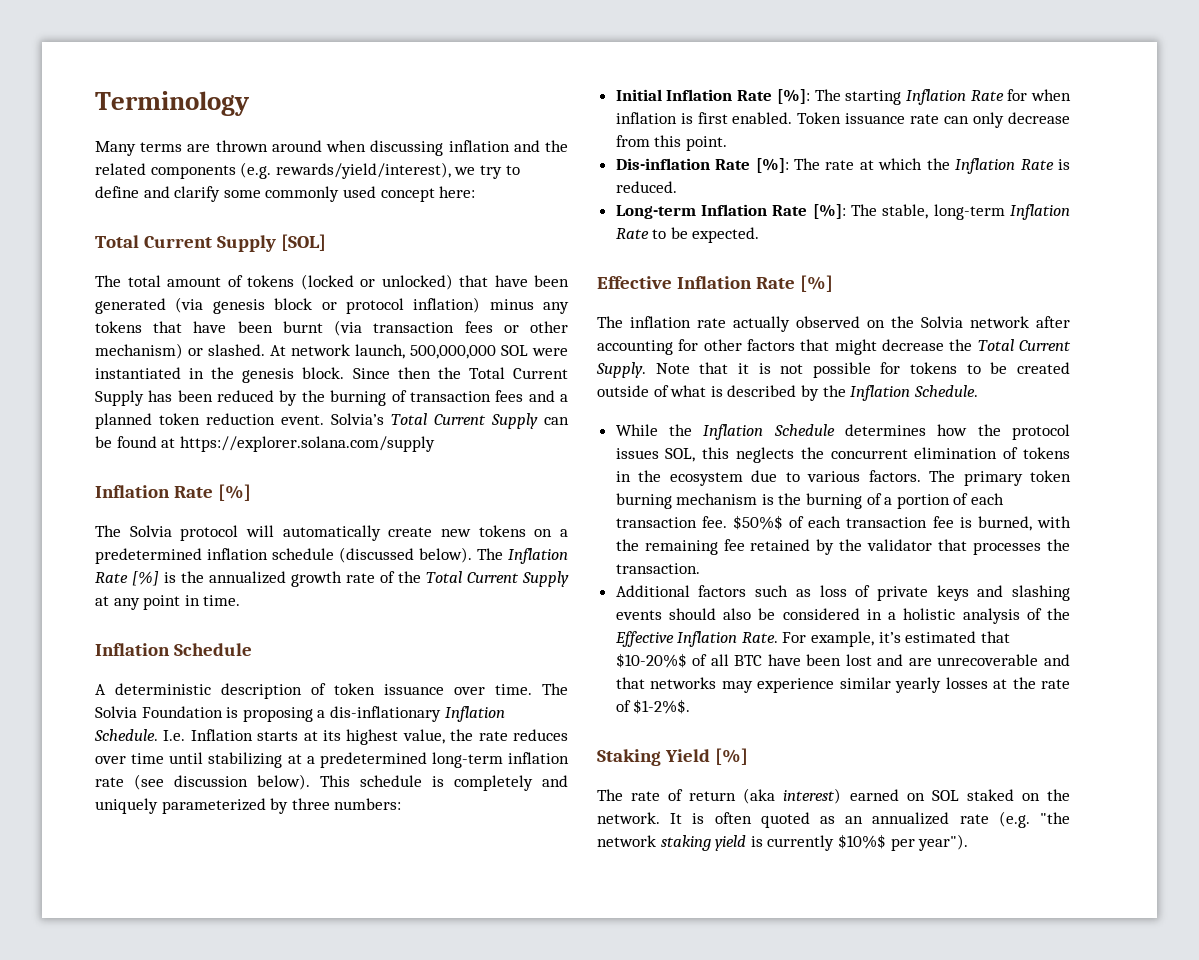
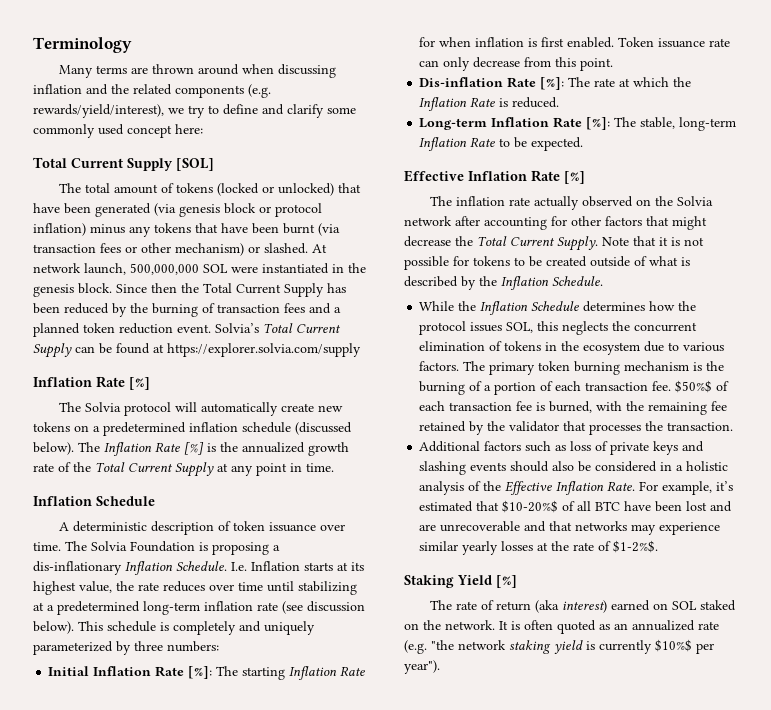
- Solvia’s Total Current Supply can be found at https://explorer.solana.com/supply
+ Solvia’s Total Current Supply can be found at https://explorer.solvia.com/supply

